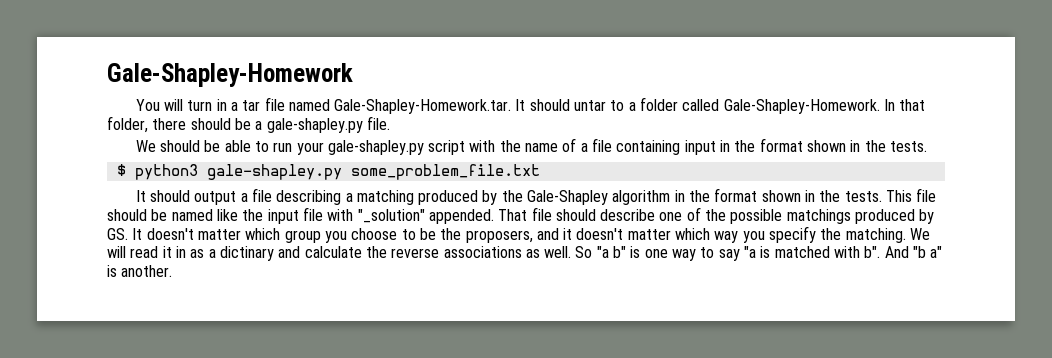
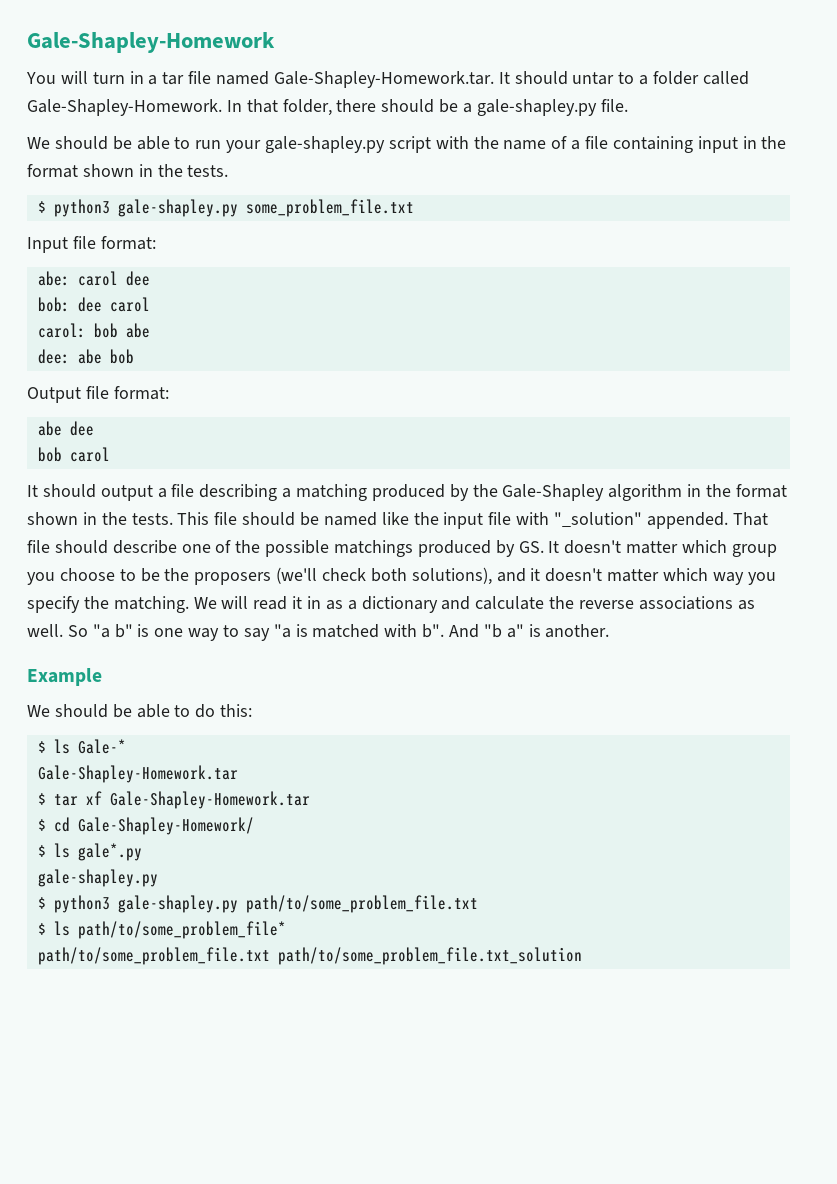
+ Input file format:
+ abe: carol dee
+ bob: dee carol
+ carol: bob abe
+ dee: abe bob
+ Output file format:
+ abe dee
+ bob carol
- That file should describe one of the possible matchings produced by GS. It doesn't matter which group you choose to be the proposers, and it doesn't matter which way you specify the matching.
+ That file should describe one of the possible matchings produced by GS. It doesn't matter which group you choose to be the proposers (we'll check both solutions), and it doesn't matter which way you specify the matching.
- We will read it in as a dictinary and calculate the reverse associations as well.
+ We will read it in as a dictionary and calculate the reverse associations as well.
+ Example
+ We should be able to do this:
+ $ ls Gale-*
+ Gale-Shapley-Homework.tar
+ $ tar xf Gale-Shapley-Homework.tar
+ $ cd Gale-Shapley-Homework/
+ $ ls gale*.py
+ gale-shapley.py
+ $ python3 gale-shapley.py path/to/some_problem_file.txt
+ $ ls path/to/some_problem_file*
+ path/to/some_problem_file.txt path/to/some_problem_file.txt_solution

